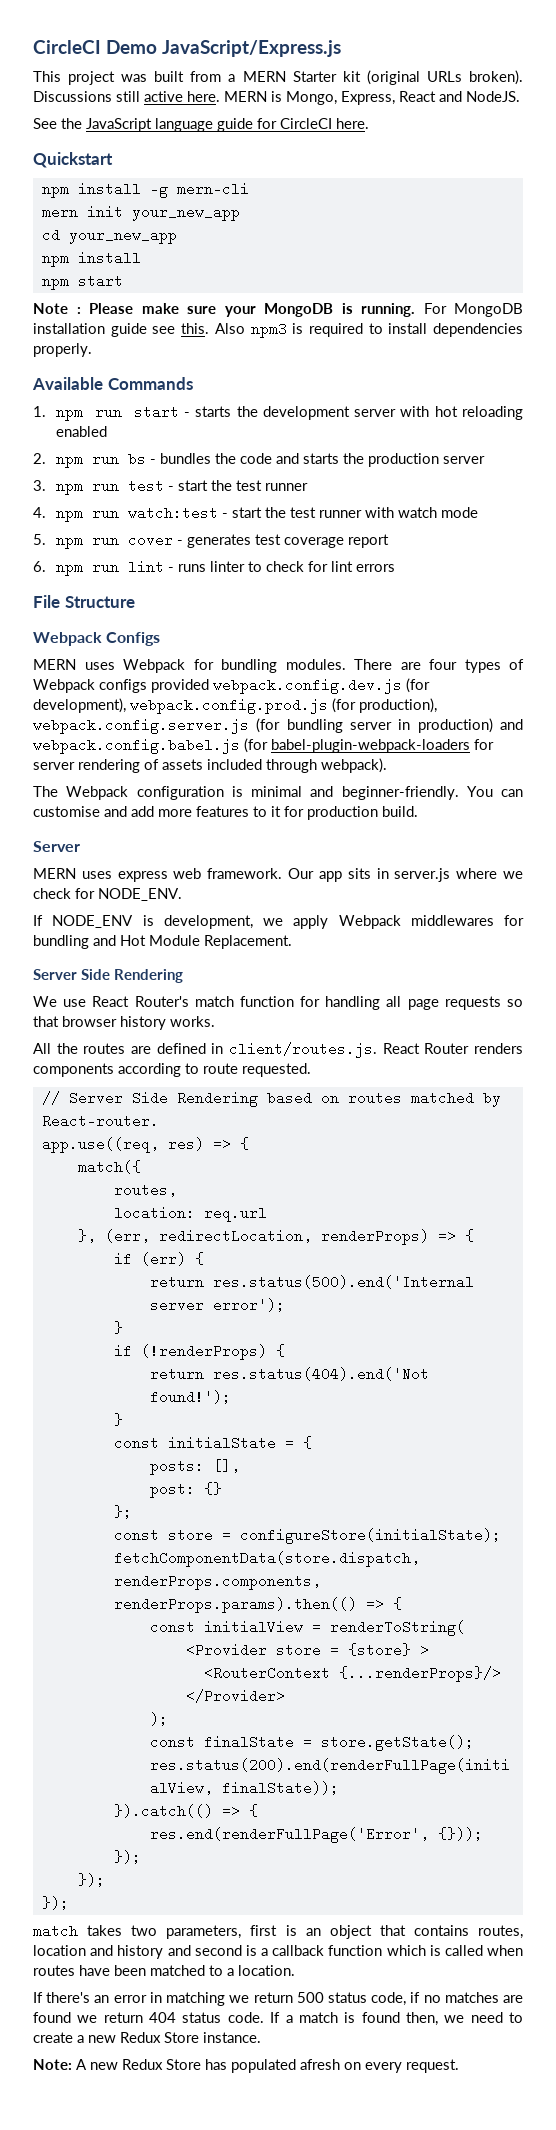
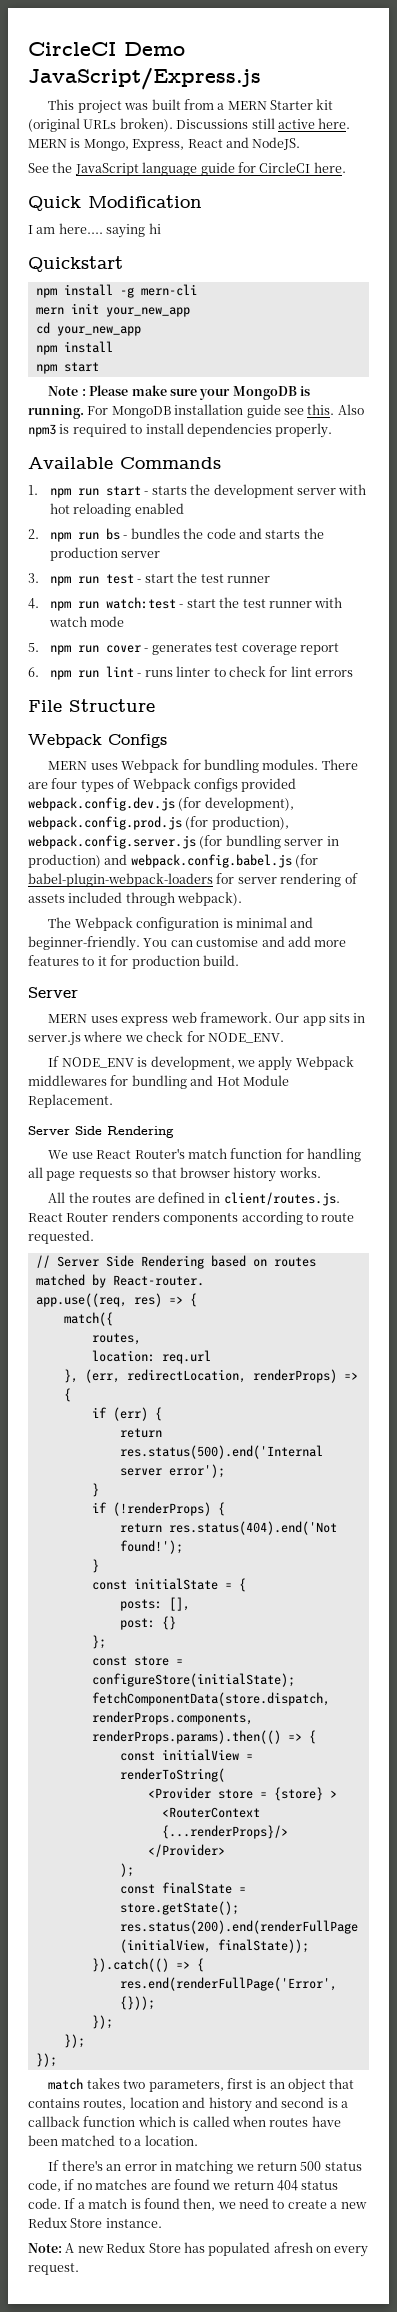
+ Quick Modification
+ I am here.... saying hi

